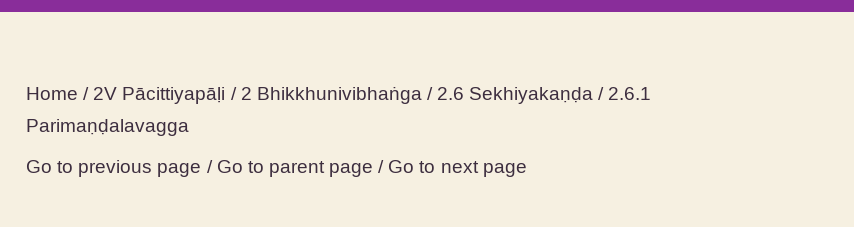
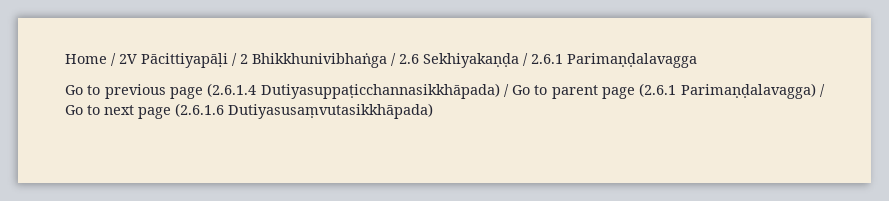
- Go to previous page / Go to parent page / Go to next page
+ Go to previous page (2.6.1.4 Dutiyasuppaṭicchannasikkhāpada) / Go to parent page (2.6.1 Parimaṇḍalavagga) / Go to next page (2.6.1.6 Dutiyasusaṃvutasikkhāpada)

